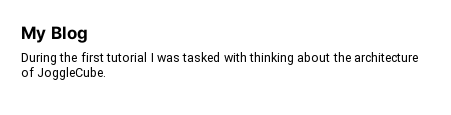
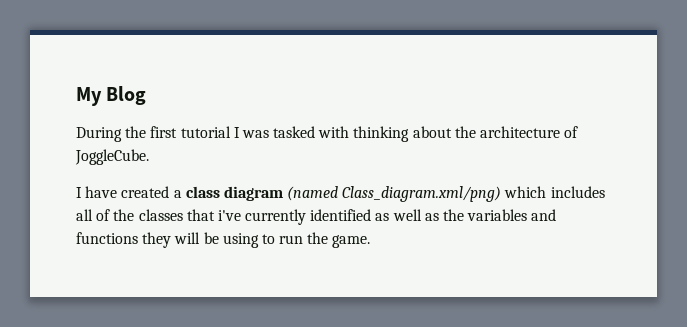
+ I have created a class diagram (named Class_diagram.xml/png) which includes all of the classes that i've currently identified as well as the variables and functions they will be using to run the game.

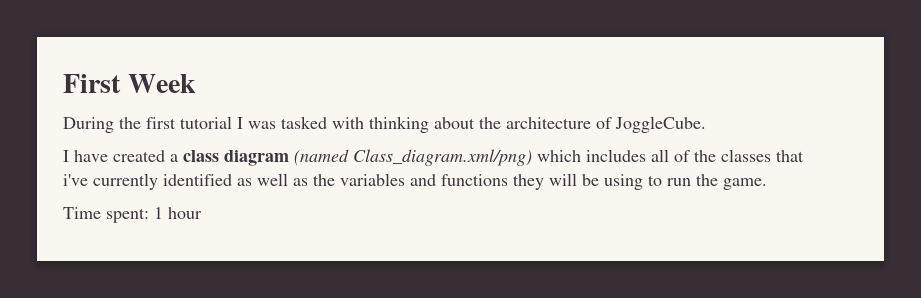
- My Blog
+ First Week
+ Time spent: 1 hour

